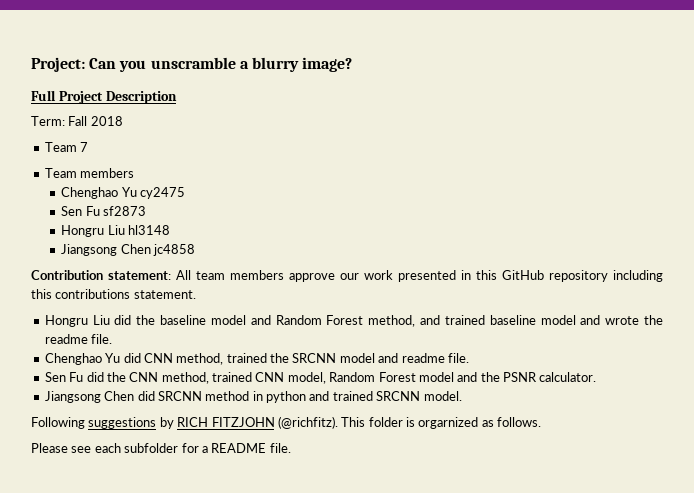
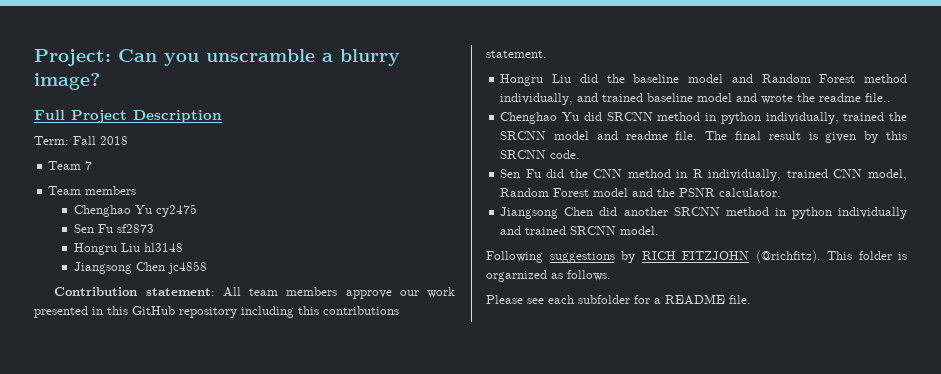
- Hongru Liu did the baseline model and Random Forest method, and trained baseline model and wrote the readme file.
+ Hongru Liu did the baseline model and Random Forest method individually, and trained baseline model and wrote the readme file..
- Chenghao Yu did CNN method, trained the SRCNN model and readme file.
+ Chenghao Yu did SRCNN method in python individually, trained the SRCNN model and readme file. The final result is given by this SRCNN code.
- Sen Fu did the CNN method, trained CNN model, Random Forest model and the PSNR calculator.
+ Sen Fu did the CNN method in R individually, trained CNN model, Random Forest model and the PSNR calculator.
- Jiangsong Chen did SRCNN method in python and trained SRCNN model.
+ Jiangsong Chen did another SRCNN method in python individually and trained SRCNN model.

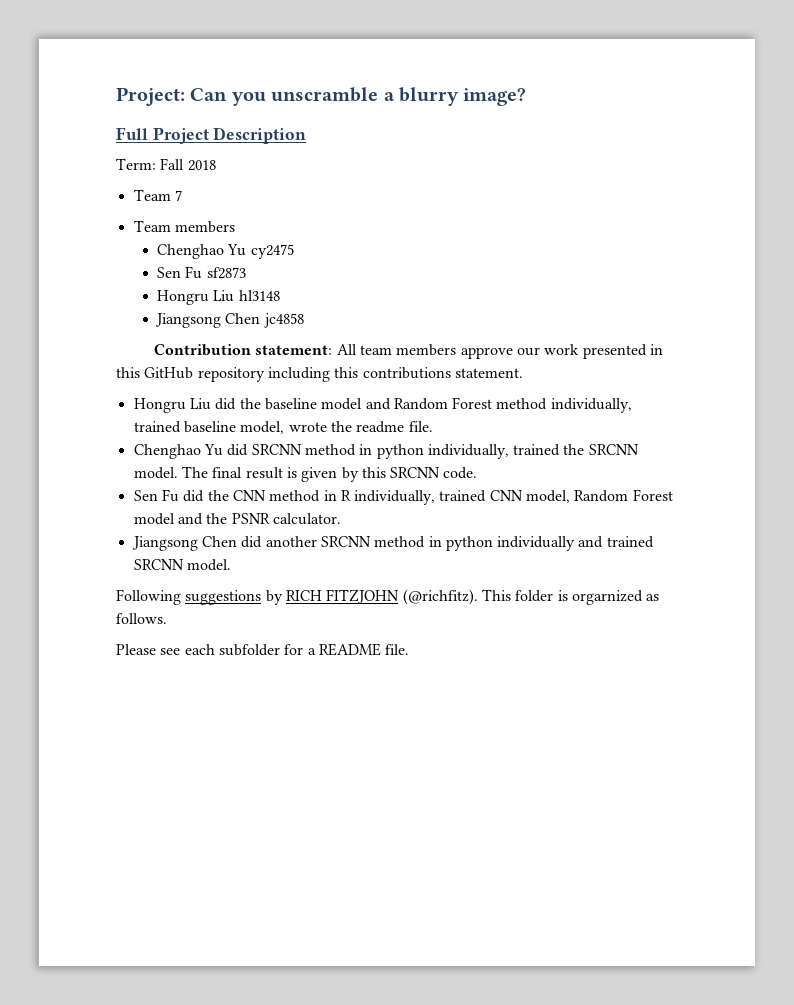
- Hongru Liu did the baseline model and Random Forest method individually, and trained baseline model and wrote the readme file..
+ Hongru Liu did the baseline model and Random Forest method individually, trained baseline model, wrote the readme file.
- Chenghao Yu did SRCNN method in python individually, trained the SRCNN model and readme file.
+ Chenghao Yu did SRCNN method in python individually, trained the SRCNN model.

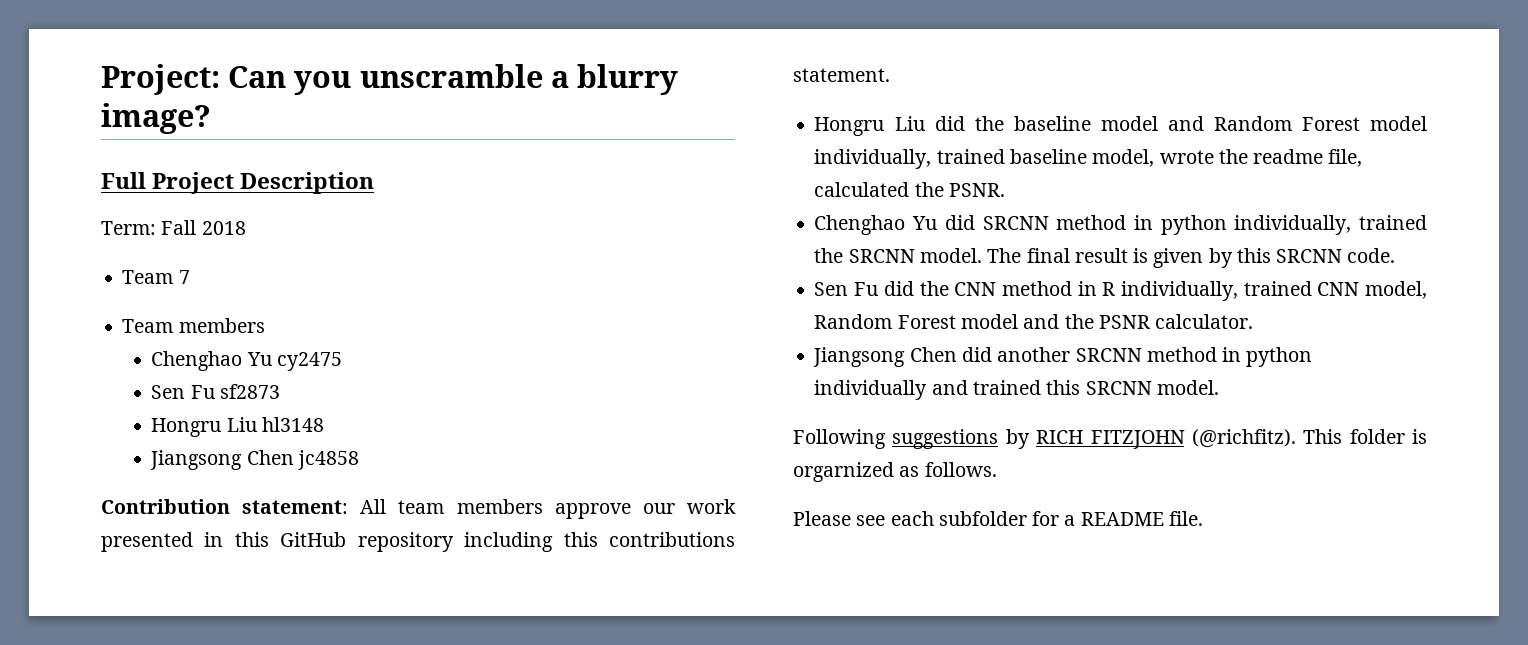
- Hongru Liu did the baseline model and Random Forest method individually, trained baseline model, wrote the readme file.
+ Hongru Liu did the baseline model and Random Forest model individually, trained baseline model, wrote the readme file, calculated the PSNR.
- Jiangsong Chen did another SRCNN method in python individually and trained SRCNN model.
+ Jiangsong Chen did another SRCNN method in python individually and trained this SRCNN model.

